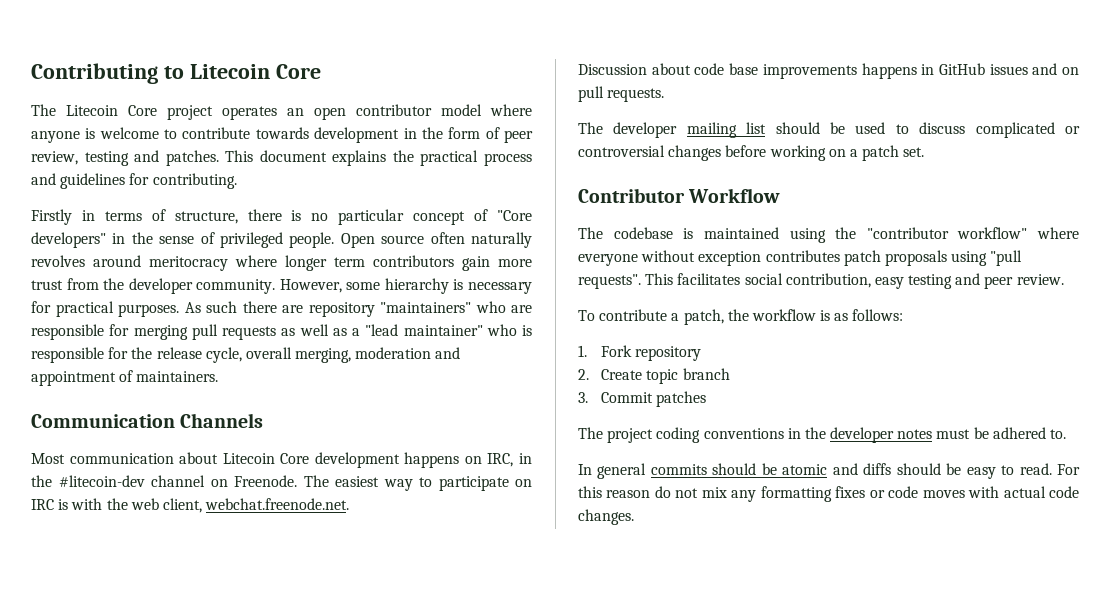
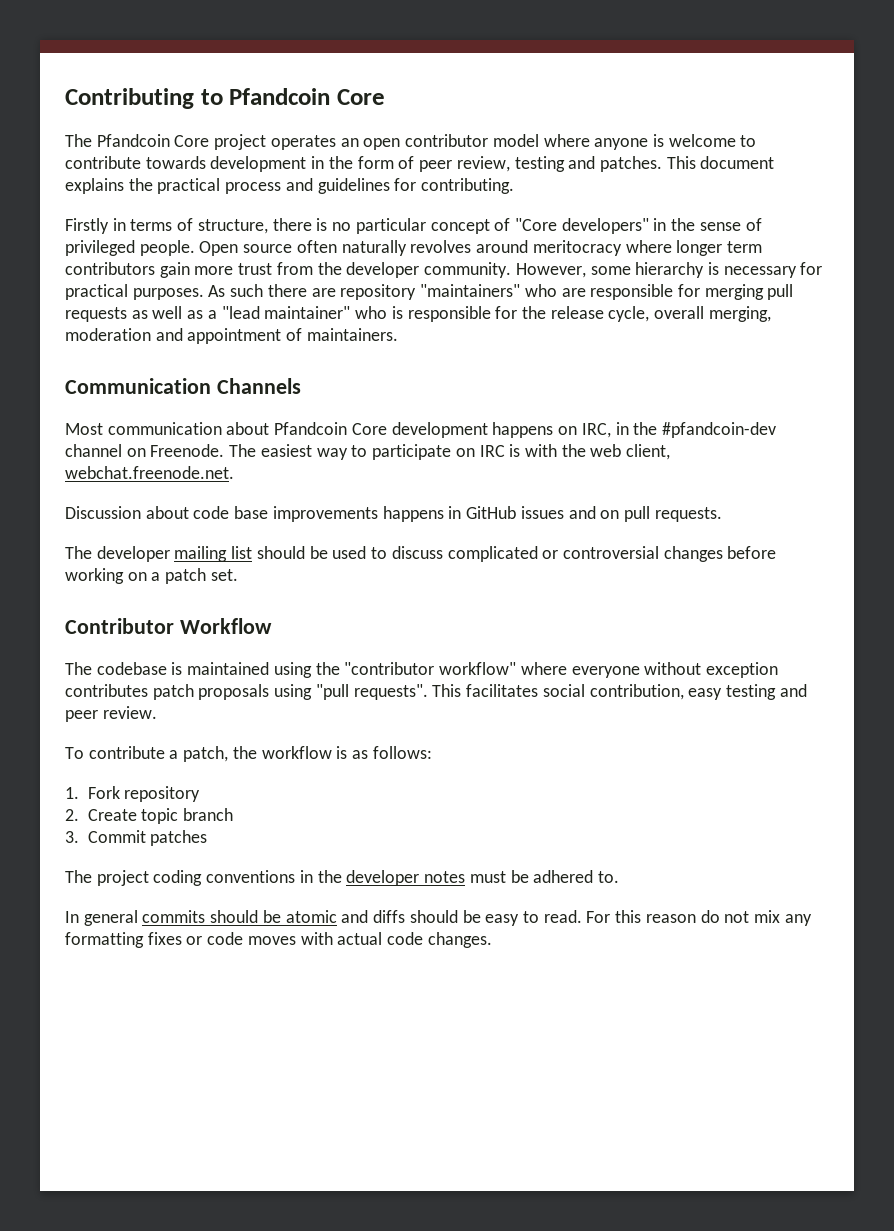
- Contributing to Litecoin Core
+ Contributing to Pfandcoin Core
- The Litecoin Core project operates an open contributor model where anyone is welcome to contribute towards development in the form of peer review, testing and patches.
+ The Pfandcoin Core project operates an open contributor model where anyone is welcome to contribute towards development in the form of peer review, testing and patches.
- Most communication about Litecoin Core development happens on IRC, in the #litecoin-dev channel on Freenode.
+ Most communication about Pfandcoin Core development happens on IRC, in the #pfandcoin-dev channel on Freenode.

